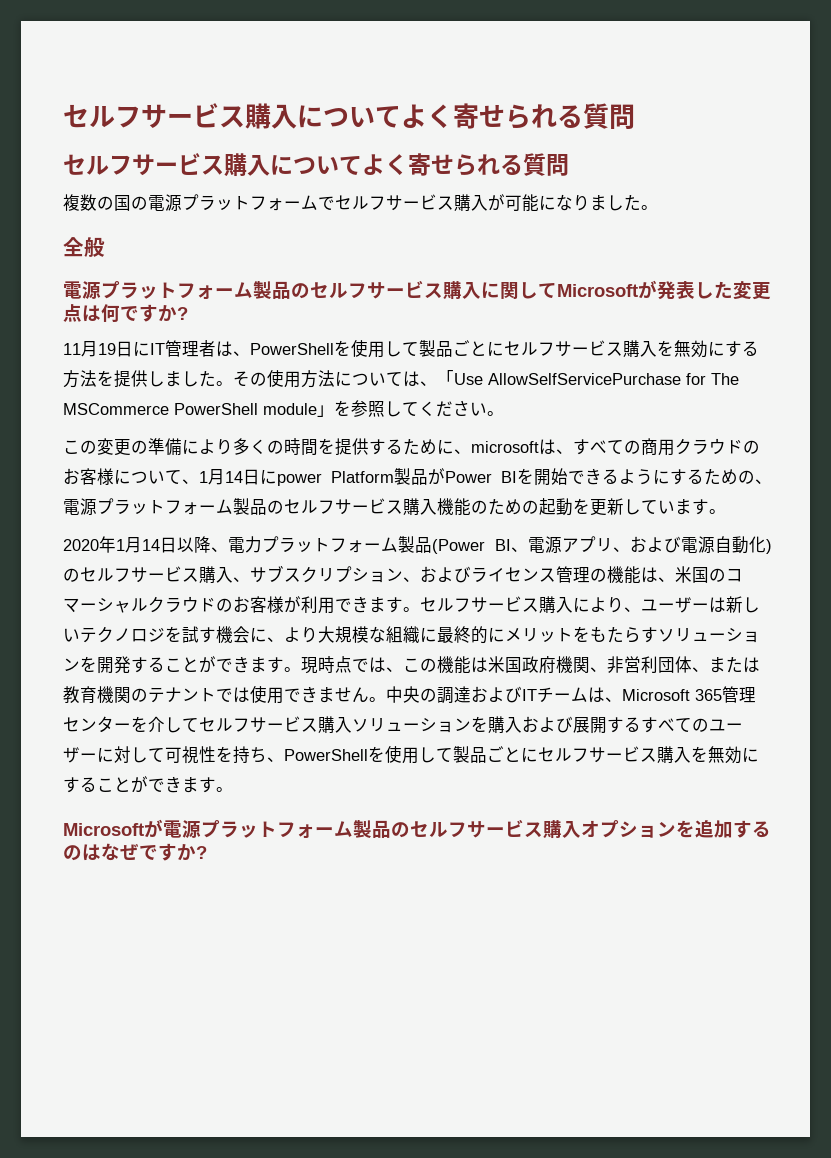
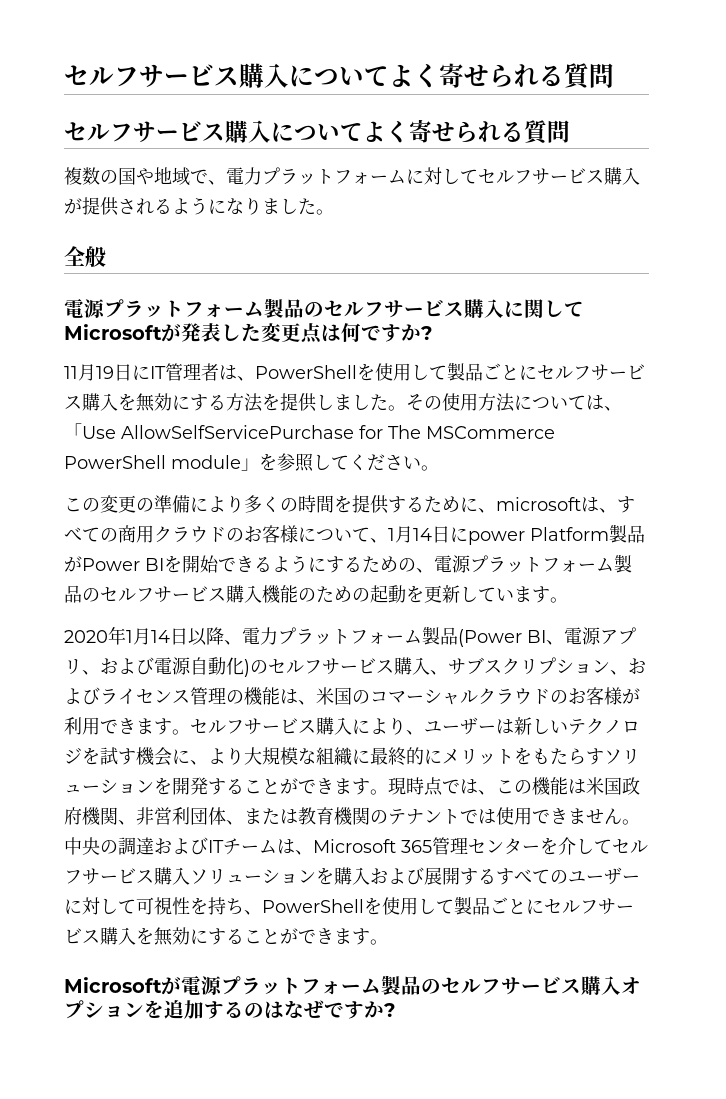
- 複数の国の電源プラットフォームでセルフサービス購入が可能になりました。
+ 複数の国や地域で、電力プラットフォームに対してセルフサービス購入が提供されるようになりました。

